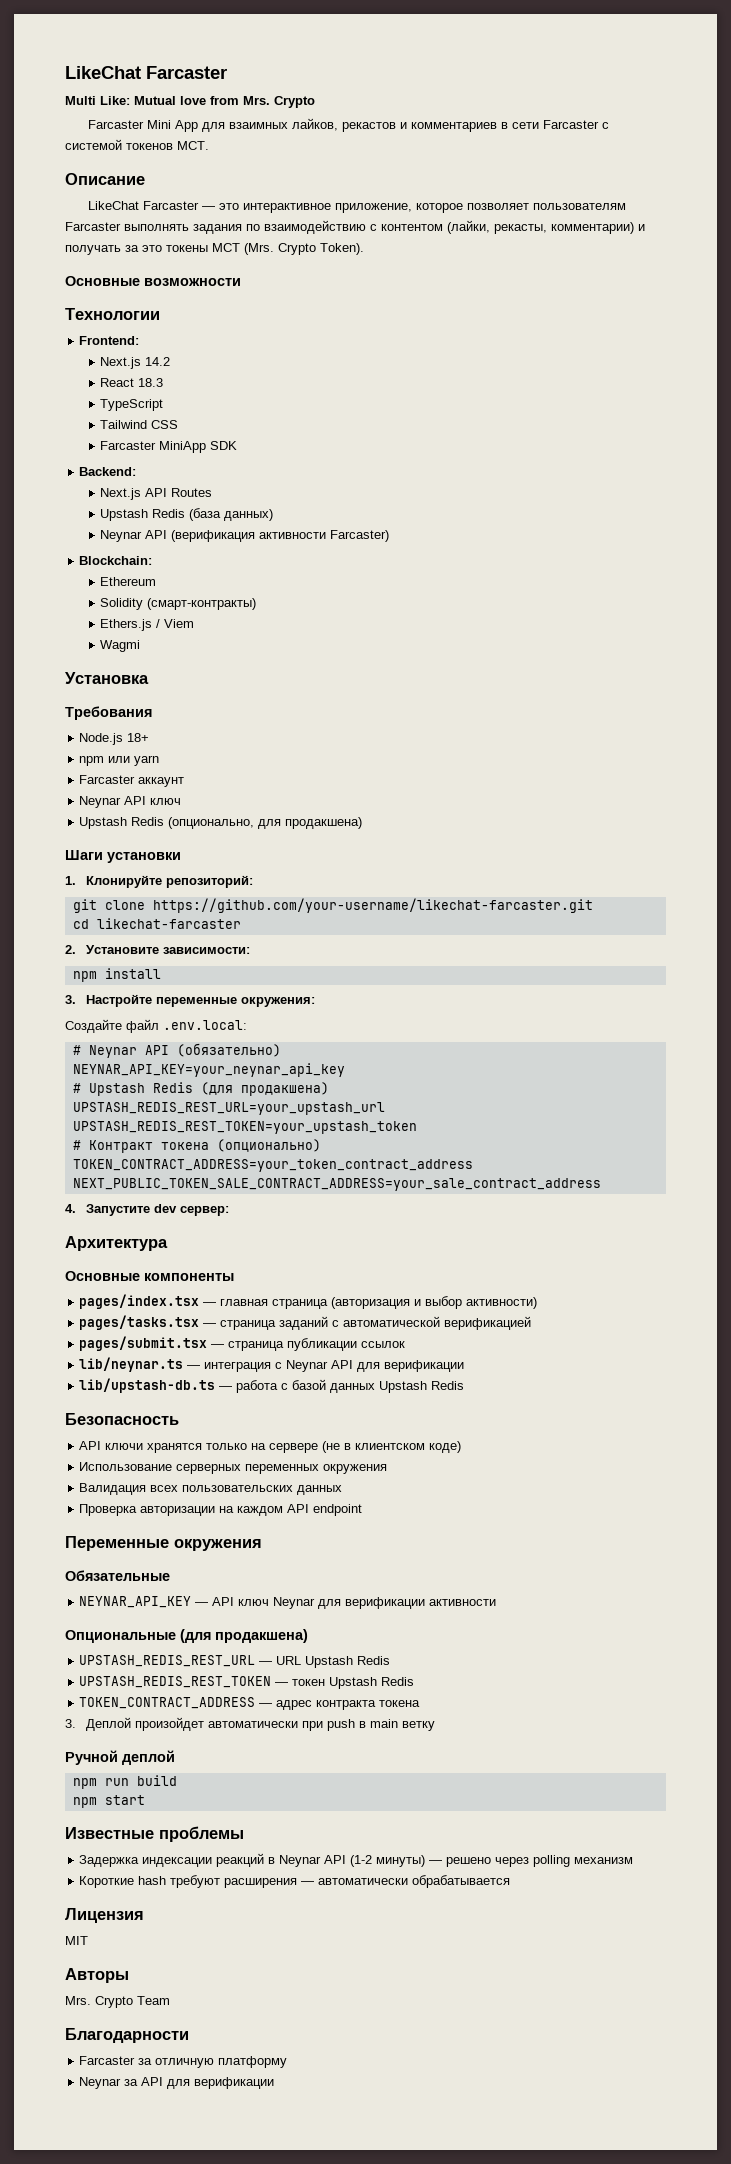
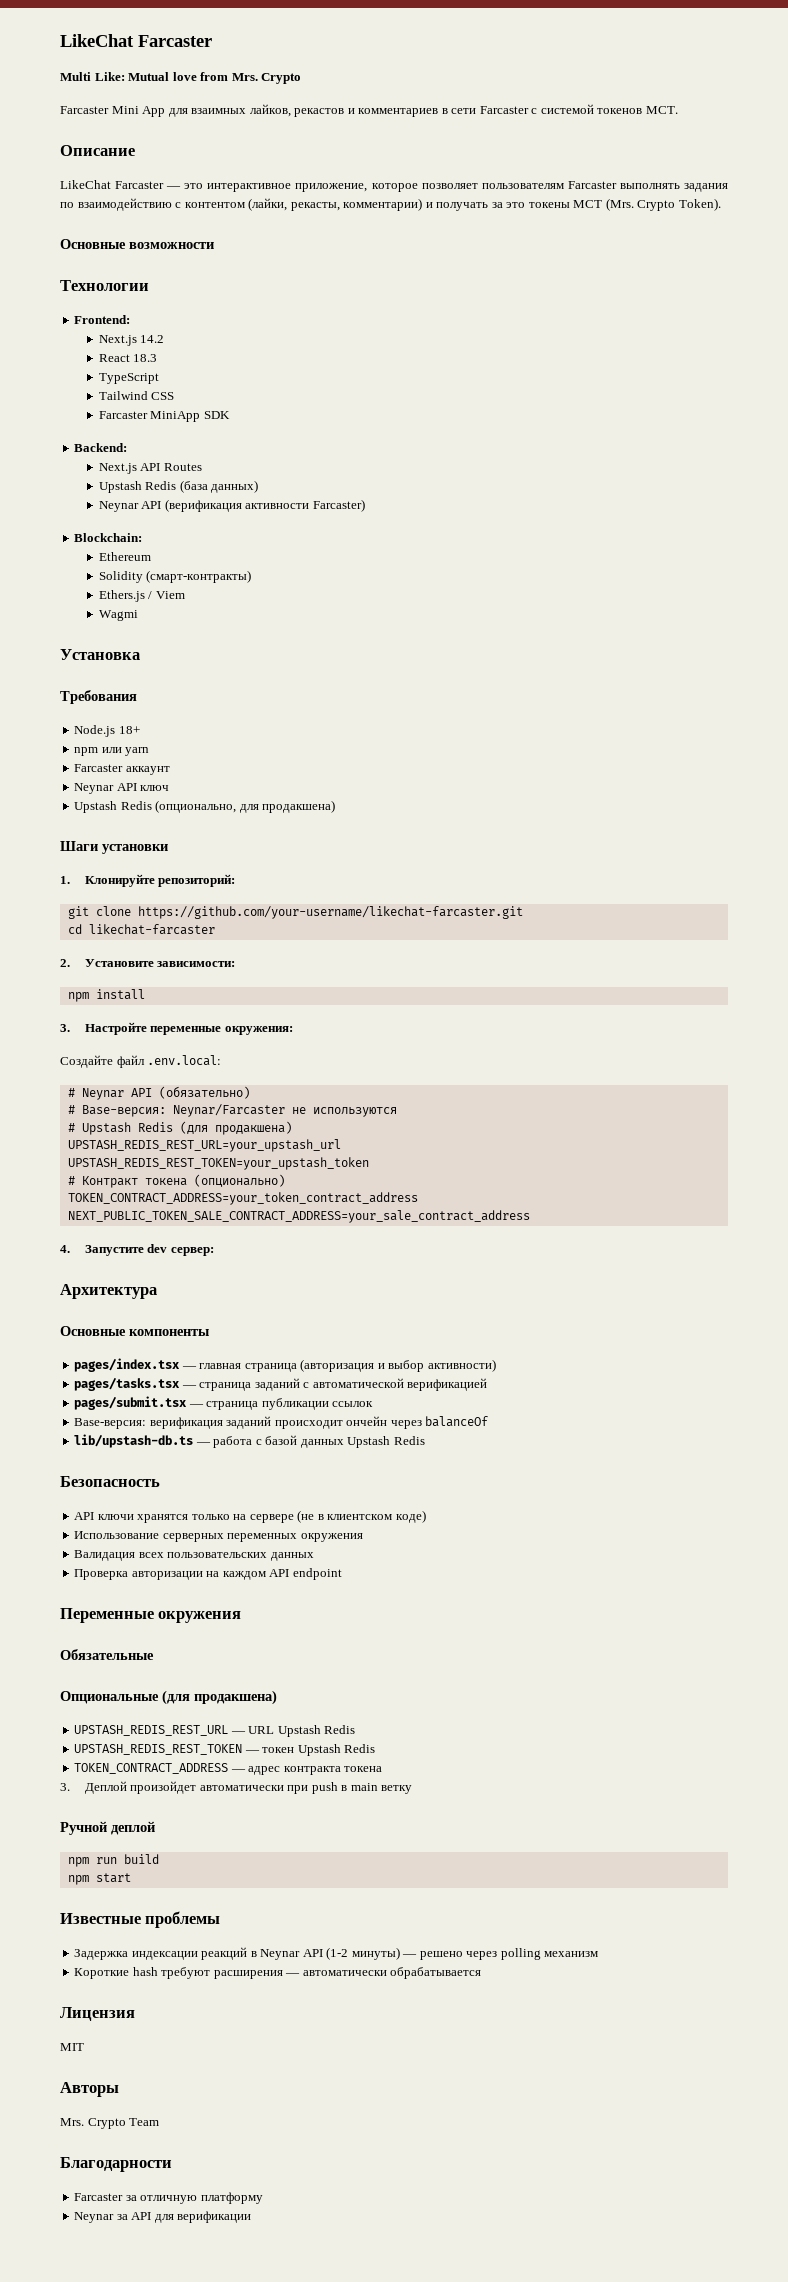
- NEYNAR_API_KEY=your_neynar_api_key
+ # Base-версия: Neynar/Farcaster не используются
- lib/neynar.ts — интеграция с Neynar API для верификации
+ Base-версия: верификация заданий происходит ончейн через balanceOf
- NEYNAR_API_KEY — API ключ Neynar для верификации активности

